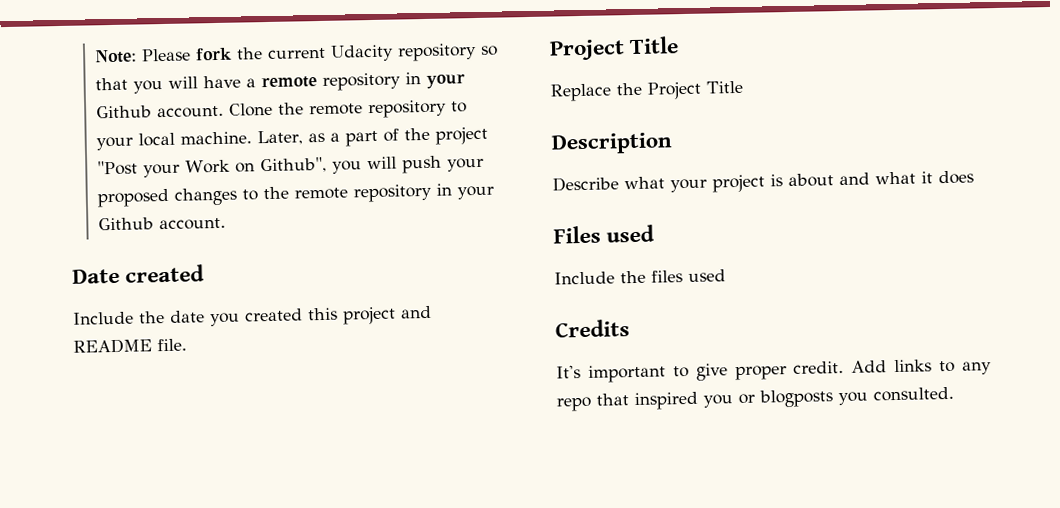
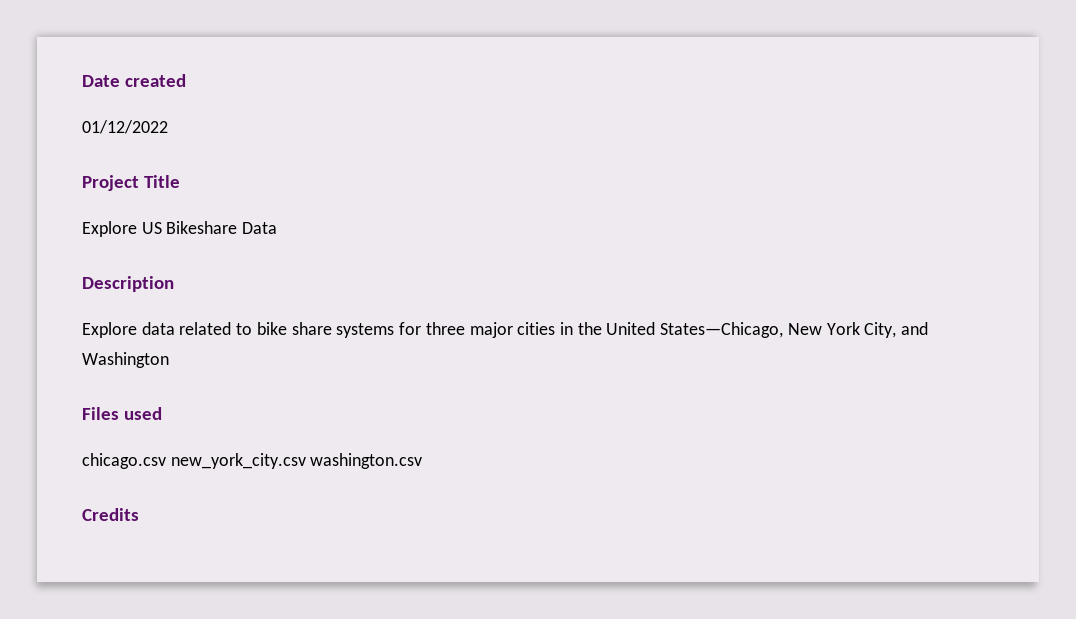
- Note: Please fork the current Udacity repository so that you will have a remote repository in your Github account. Clone the remote repository to your local machine. Later, as a part of the project "Post your Work on Github", you will push your proposed changes to the remote repository in your Github account.
  Date created
- Include the date you created this project and README file.
+ 01/12/2022
  Project Title
- Replace the Project Title
+ Explore US Bikeshare Data
  Description
- Describe what your project is about and what it does
+ Explore data related to bike share systems for three major cities in the United States—Chicago, New York City, and Washington
  Files used
- Include the files used
+ chicago.csv new_york_city.csv washington.csv
  Credits
- It's important to give proper credit. Add links to any repo that inspired you or blogposts you consulted.

